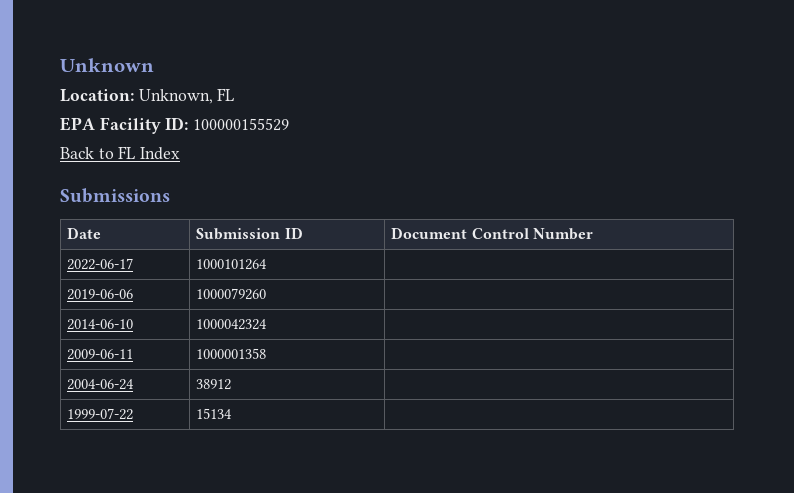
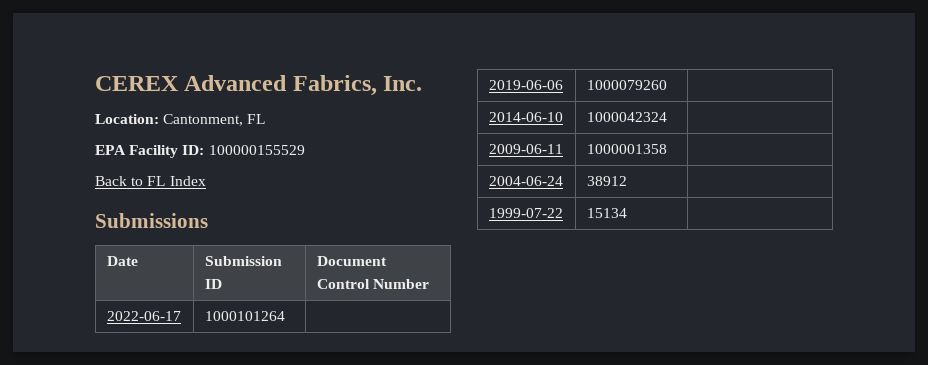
- Unknown
+ CEREX Advanced Fabrics, Inc.
- Location: Unknown, FL
+ Location: Cantonment, FL

